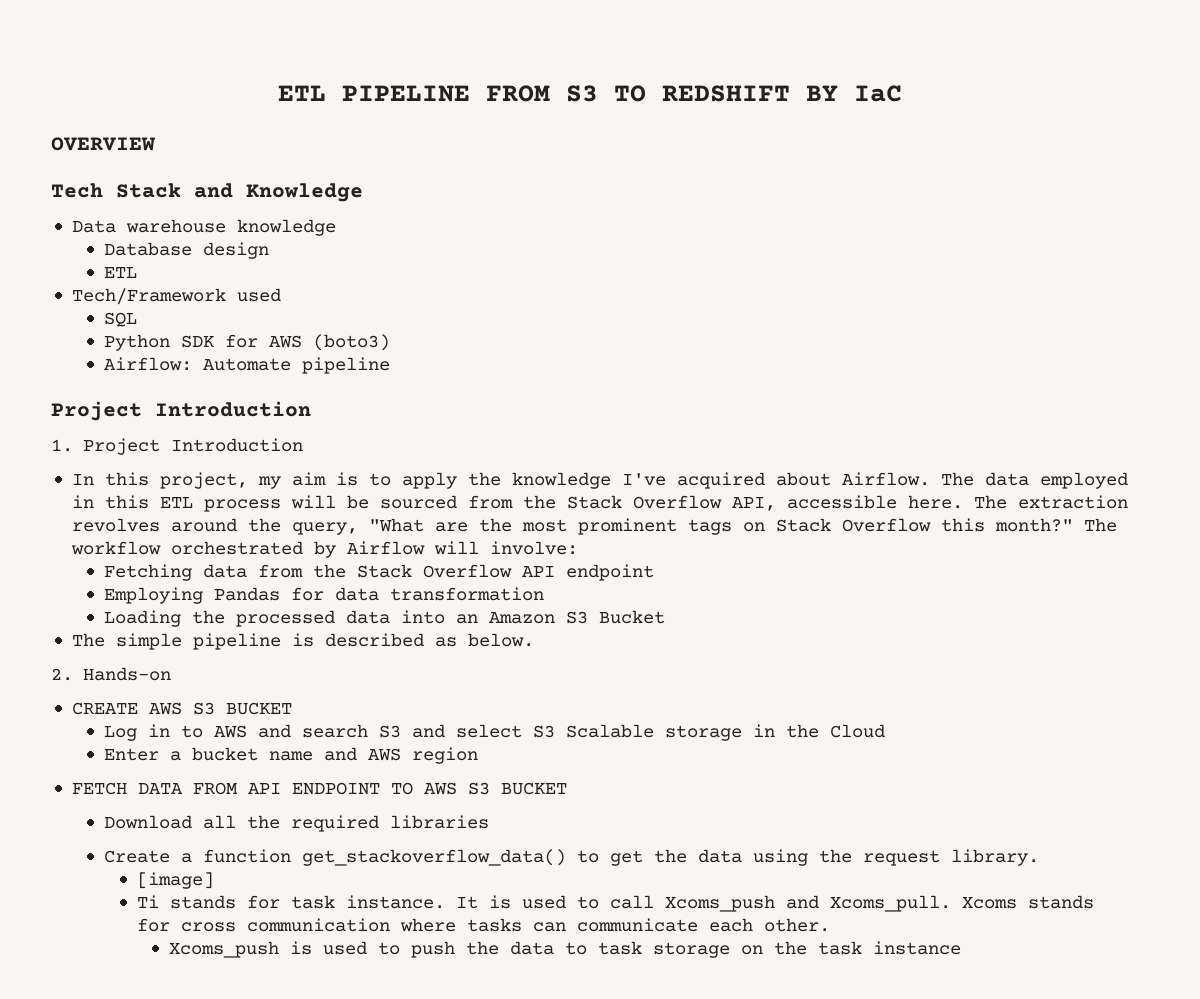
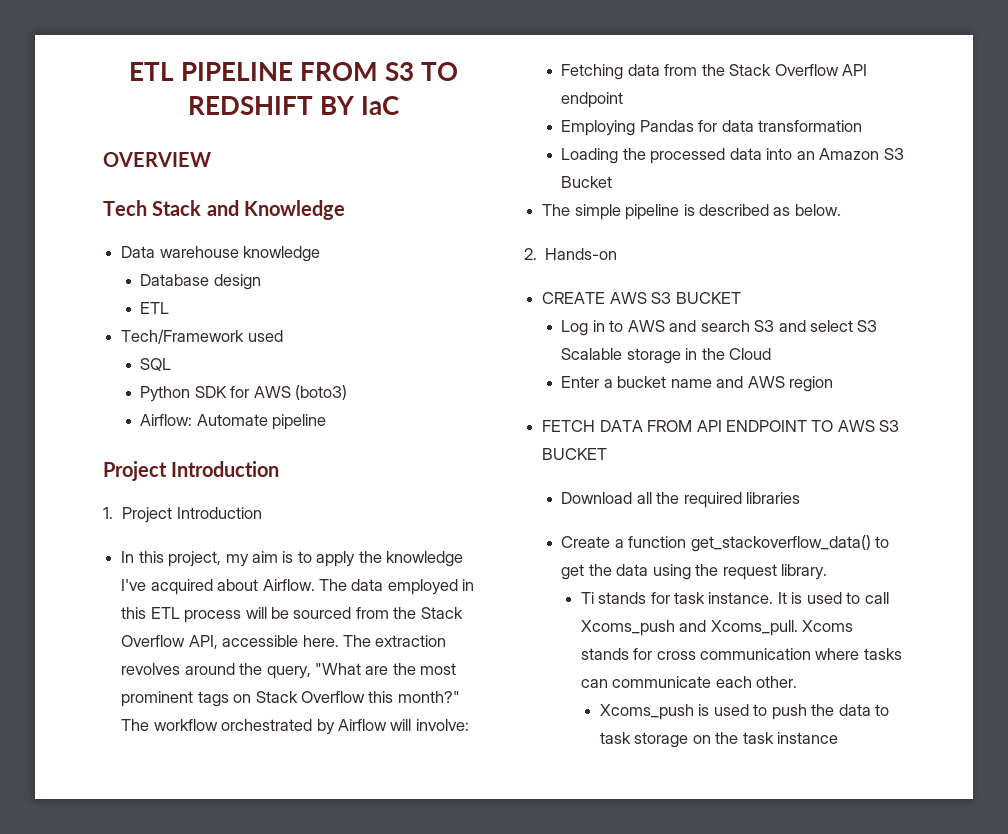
- [image]

